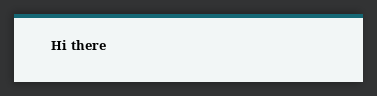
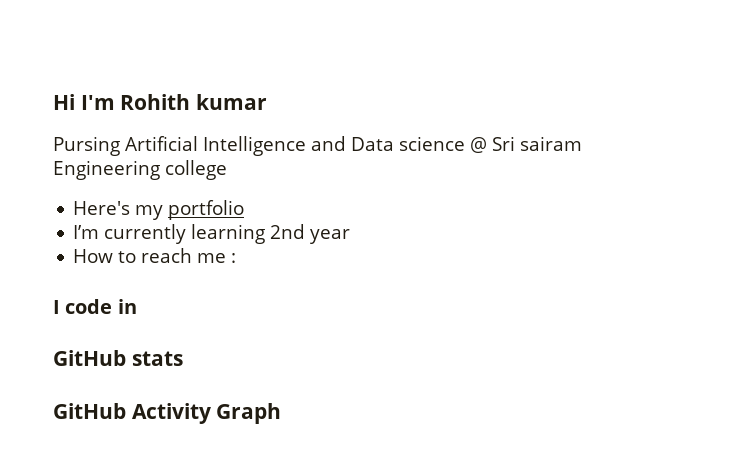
- Hi there
+ Hi I'm Rohith kumar
+ Pursing Artificial Intelligence and Data science @ Sri sairam Engineering college
+ Here's my portfolio
+ I’m currently learning 2nd year
+ How to reach me :
+ I code in
+ GitHub stats
+ GitHub Activity Graph

